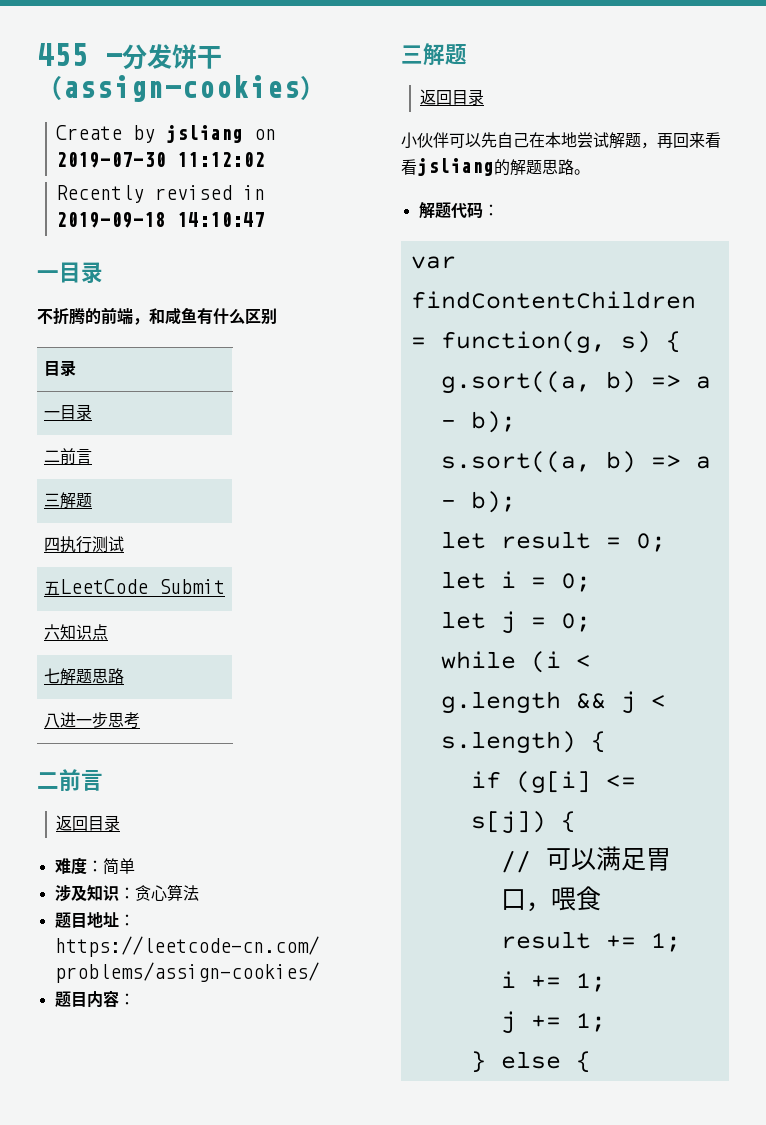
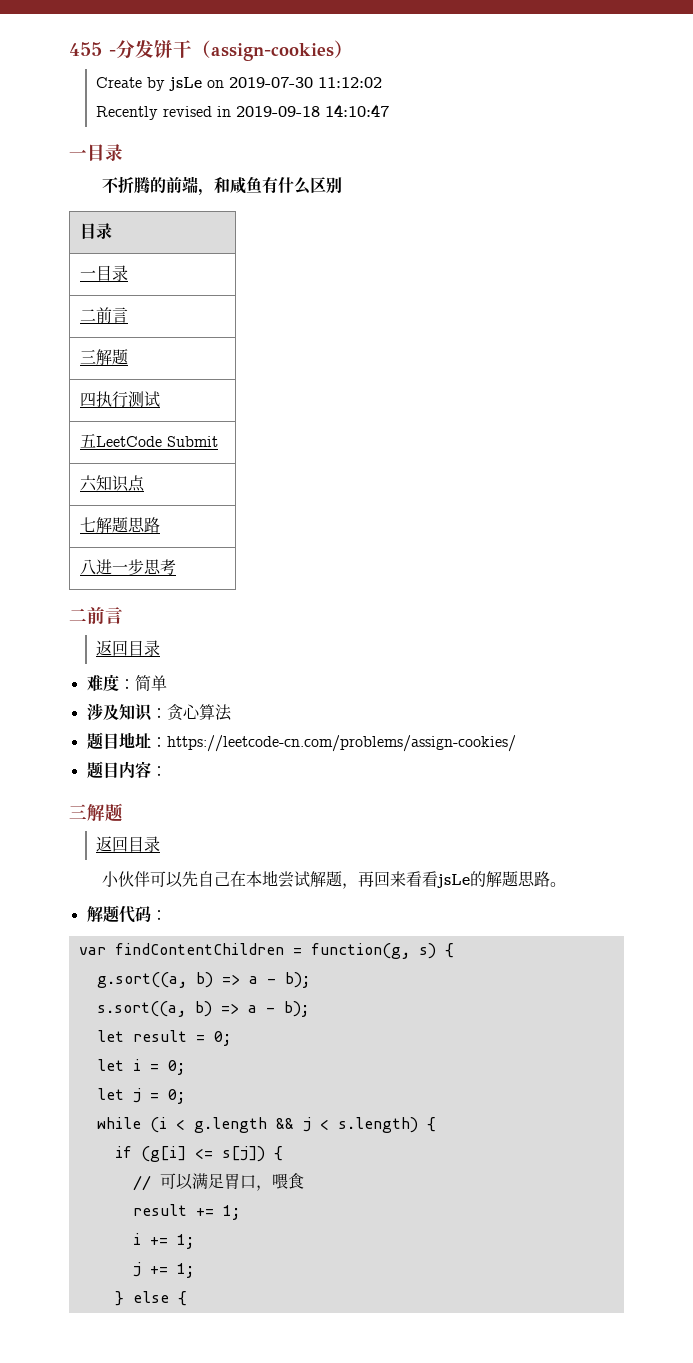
- Create by jsliang on 2019-07-30 11:12:02
+ Create by jsLe on 2019-07-30 11:12:02
- 小伙伴可以先自己在本地尝试解题，再回来看看jsliang的解题思路。
+ 小伙伴可以先自己在本地尝试解题，再回来看看jsLe的解题思路。

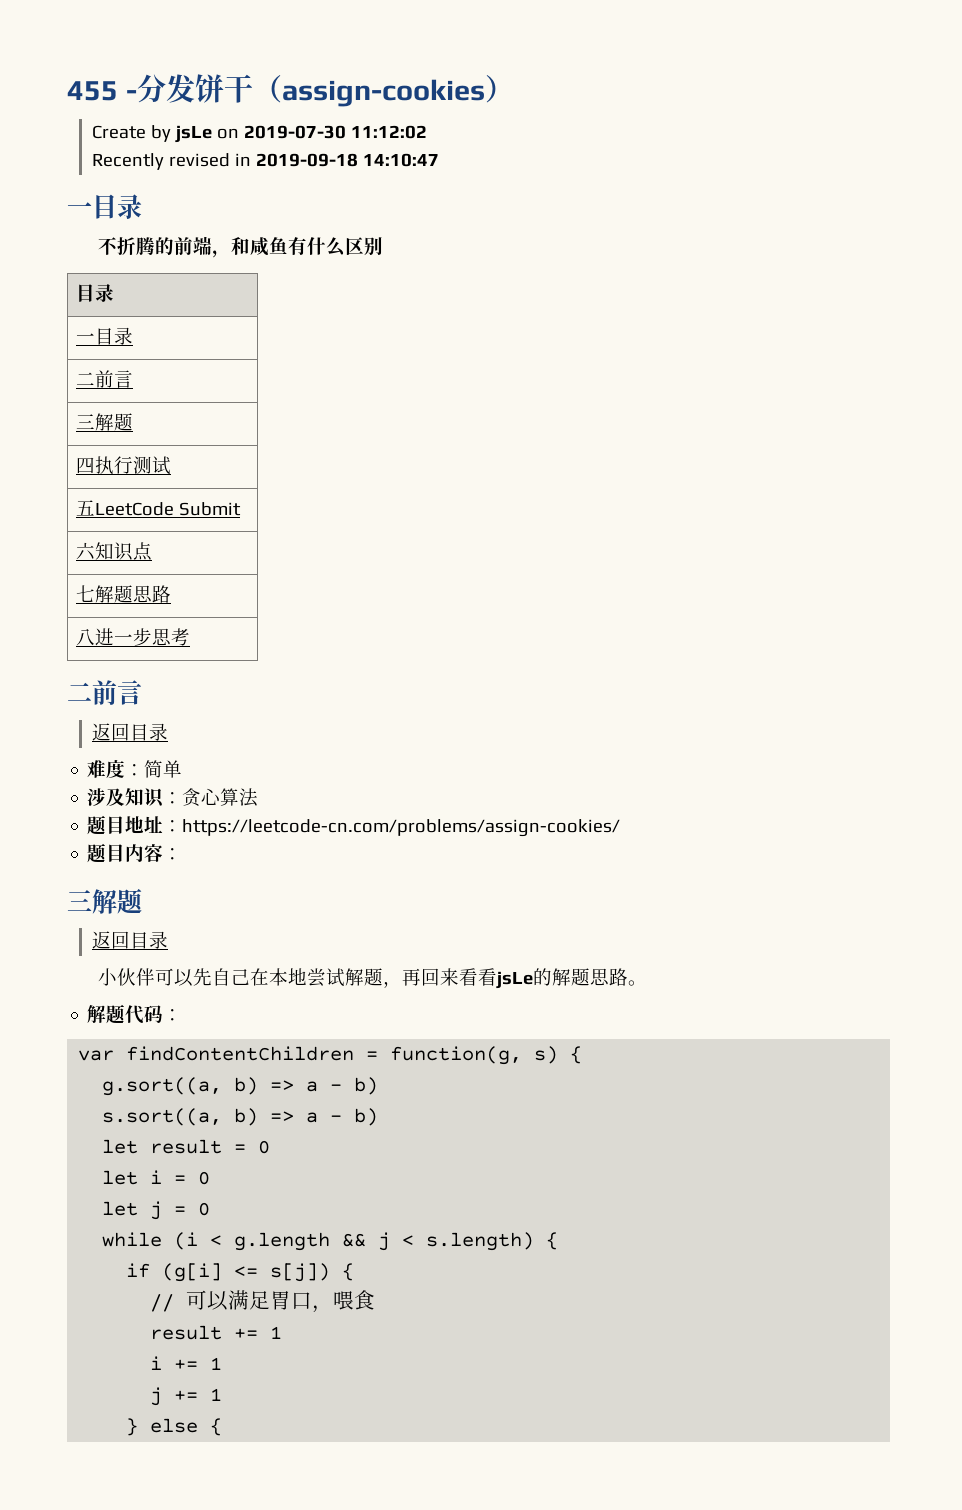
- g.sort((a, b) => a - b);
+ g.sort((a, b) => a - b)
- s.sort((a, b) => a - b);
+ s.sort((a, b) => a - b)
- let result = 0;
+ let result = 0
- let i = 0;
+ let i = 0
- let j = 0;
+ let j = 0
- result += 1;
+ result += 1
- i += 1;
+ i += 1
- j += 1;
+ j += 1

